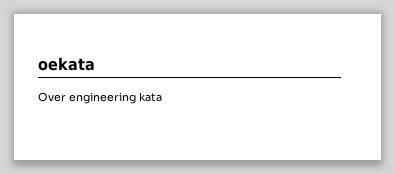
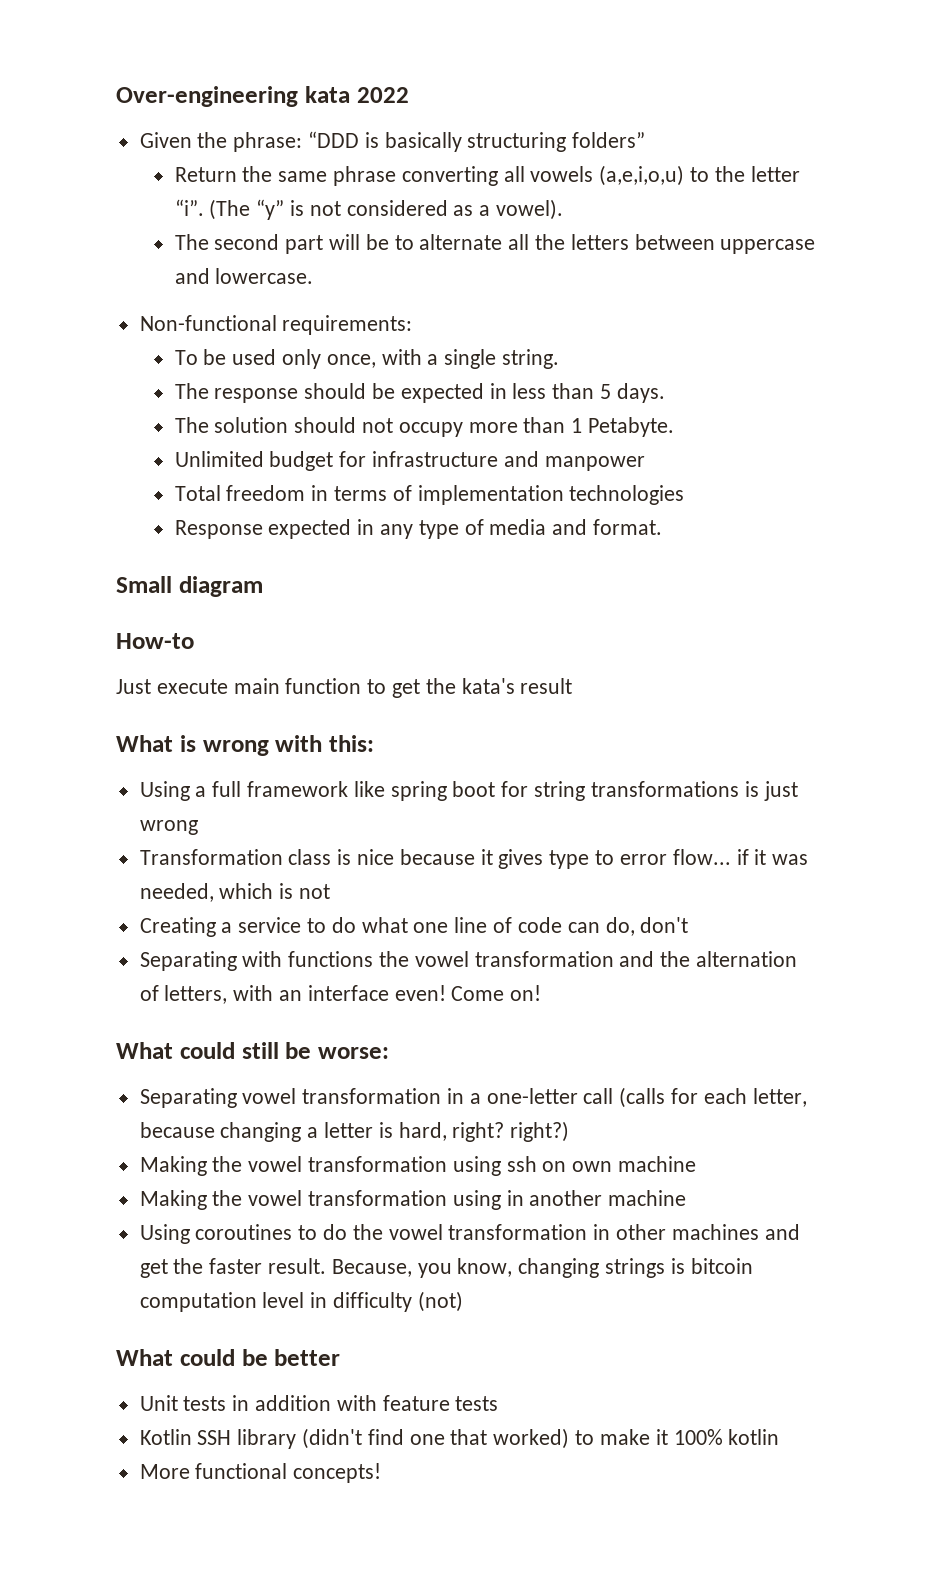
- oekata
- Over engineering kata
+ Over-engineering kata 2022
+ Given the phrase: “DDD is basically structuring folders”
+ Return the same phrase converting all vowels (a,e,i,o,u) to the letter “i”. (The “y” is not considered as a vowel).
+ The second part will be to alternate all the letters between uppercase and lowercase.
+ Non-functional requirements:
+ To be used only once, with a single string.
+ The response should be expected in less than 5 days.
+ The solution should not occupy more than 1 Petabyte.
+ Unlimited budget for infrastructure and manpower
+ Total freedom in terms of implementation technologies
+ Response expected in any type of media and format.
+ Small diagram
+ How-to
+ Just execute main function to get the kata's result
+ What is wrong with this:
+ Using a full framework like spring boot for string transformations is just wrong
+ Transformation class is nice because it gives type to error flow... if it was needed, which is not
+ Creating a service to do what one line of code can do, don't
+ Separating with functions the vowel transformation and the alternation of letters, with an interface even! Come on!
+ What could still be worse:
+ Separating vowel transformation in a one-letter call (calls for each letter, because changing a letter is hard, right? right?)
+ Making the vowel transformation using ssh on own machine
+ Making the vowel transformation using in another machine
+ Using coroutines to do the vowel transformation in other machines and get the faster result. Because, you know, changing strings is bitcoin computation level in difficulty (not)
+ What could be better
+ Unit tests in addition with feature tests
+ Kotlin SSH library (didn't find one that worked) to make it 100% kotlin
+ More functional concepts!

